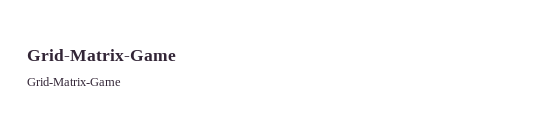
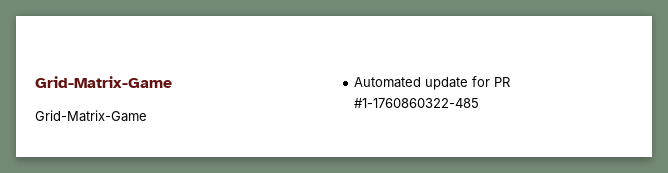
+ Automated update for PR #1-1760860322-485

